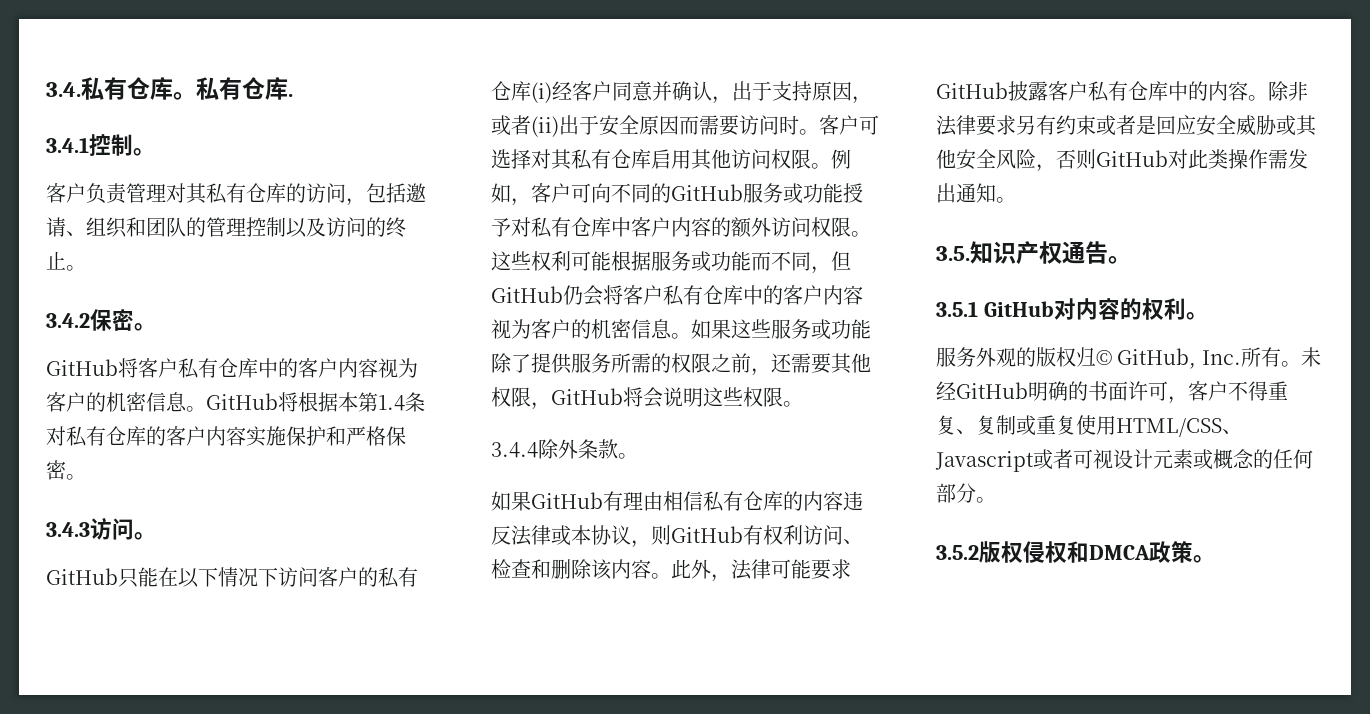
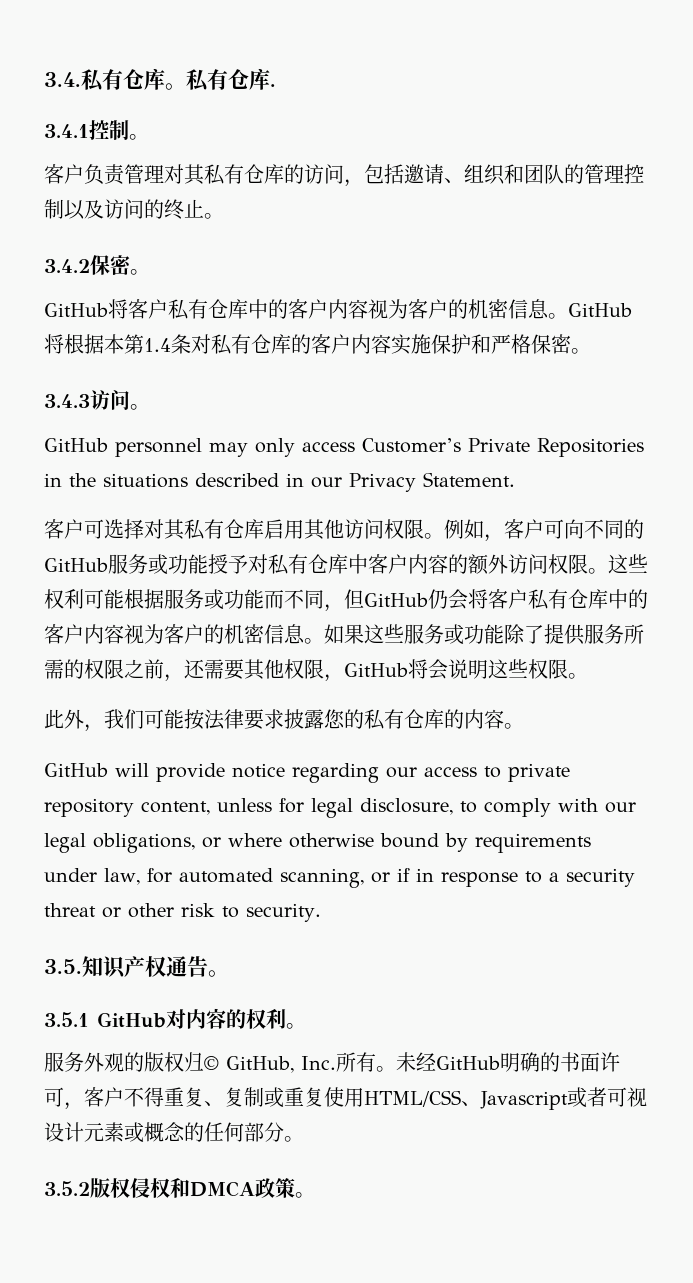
- GitHub只能在以下情况下访问客户的私有仓库(i)经客户同意并确认，出于支持原因，或者(ii)出于安全原因而需要访问时。客户可选择对其私有仓库启用其他访问权限。
+ GitHub personnel may only access Customer’s Private Repositories in the situations described in our Privacy Statement.
+ 客户可选择对其私有仓库启用其他访问权限。
- 3.4.4除外条款。
- 如果GitHub有理由相信私有仓库的内容违反法律或本协议，则GitHub有权利访问、检查和删除该内容。此外，法律可能要求GitHub披露客户私有仓库中的内容。除非法律要求另有约束或者是回应安全威胁或其他安全风险，否则GitHub对此类操作需发出通知。
+ 此外，我们可能按法律要求披露您的私有仓库的内容。
+ GitHub will provide notice regarding our access to private repository content, unless for legal disclosure, to comply with our legal obligations, or where otherwise bound by requirements under law, for automated scanning, or if in response to a security threat or other risk to security.

